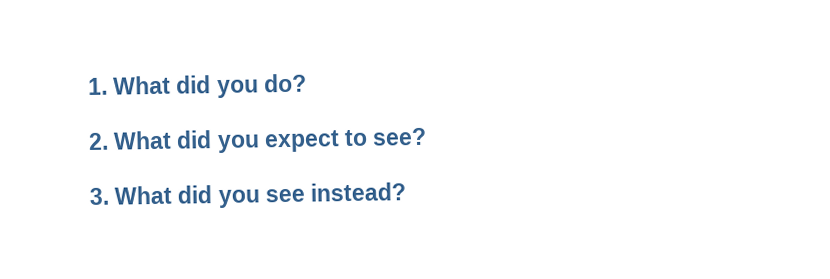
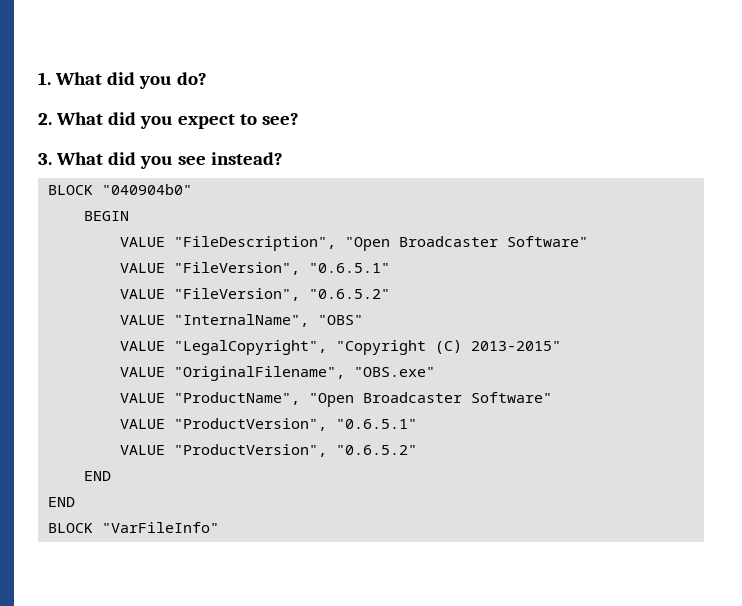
+ BLOCK "040904b0"
+ BEGIN
+ VALUE "FileDescription", "Open Broadcaster Software"
+ VALUE "FileVersion", "0.6.5.1"
+ VALUE "FileVersion", "0.6.5.2"
+ VALUE "InternalName", "OBS"
+ VALUE "LegalCopyright", "Copyright (C) 2013-2015"
+ VALUE "OriginalFilename", "OBS.exe"
+ VALUE "ProductName", "Open Broadcaster Software"
+ VALUE "ProductVersion", "0.6.5.1"
+ VALUE "ProductVersion", "0.6.5.2"
+ END
+ END
+ BLOCK "VarFileInfo"

